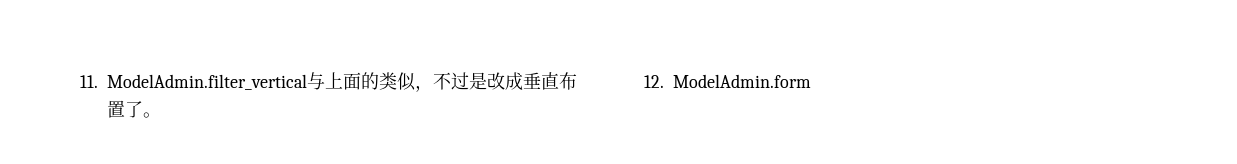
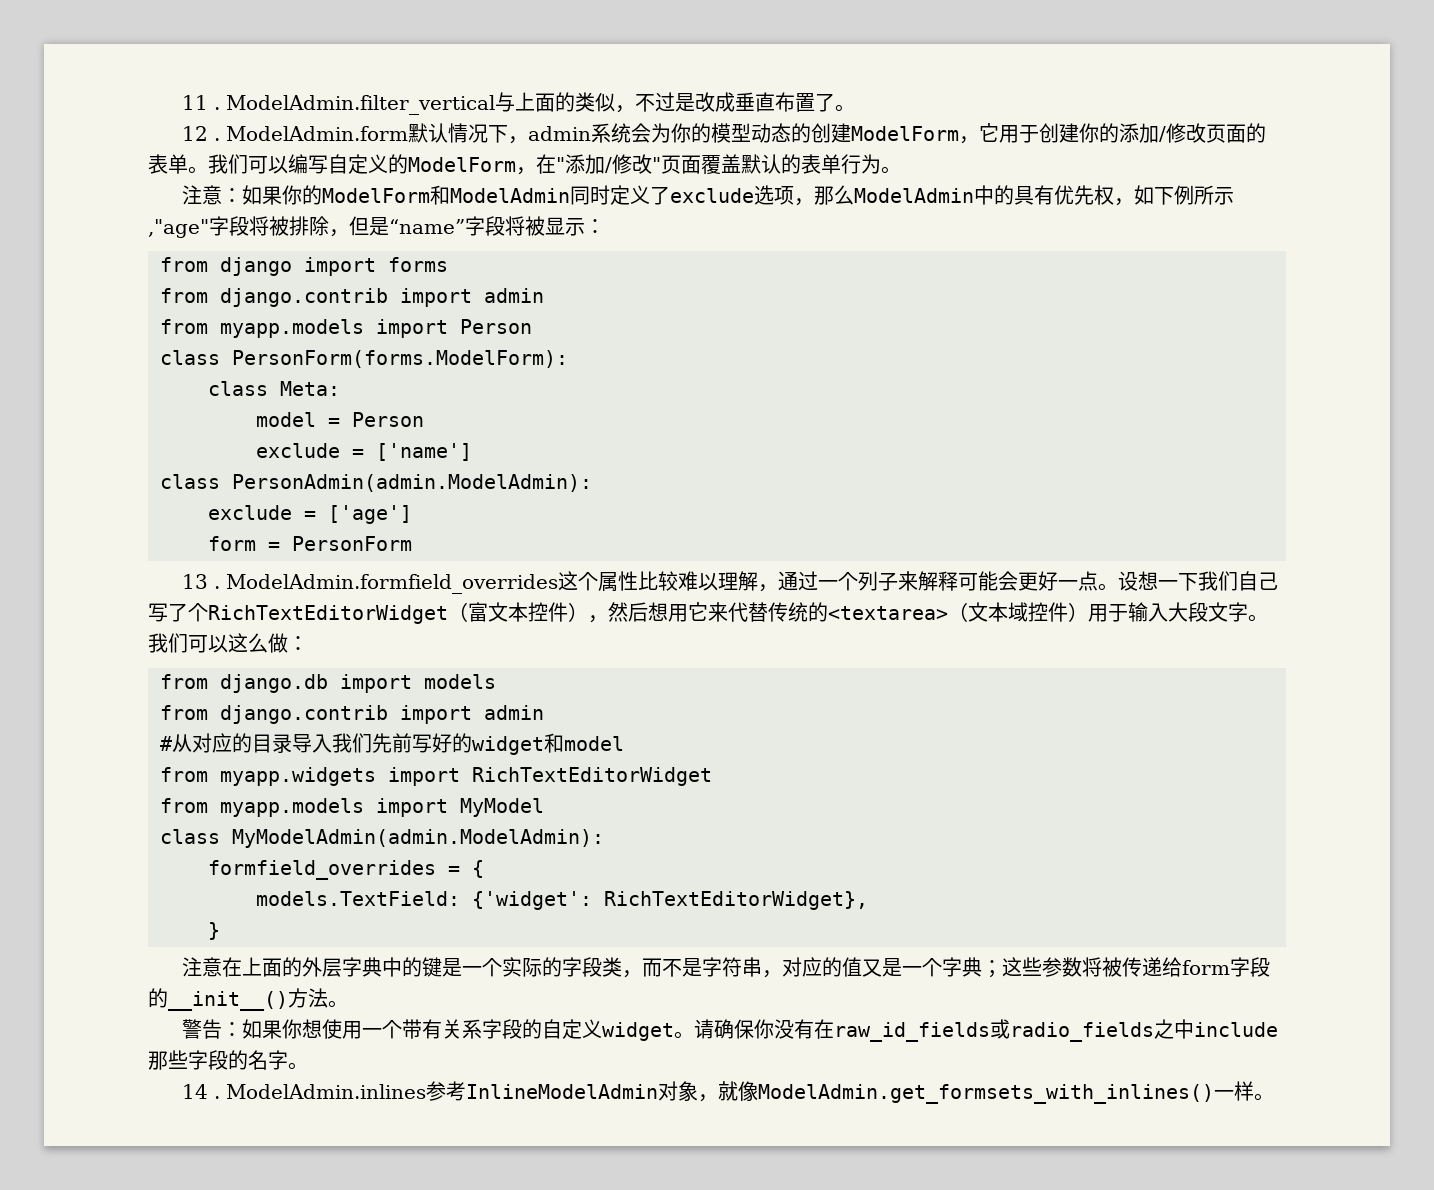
- 11. ModelAdmin.filter_vertical与上面的类似，不过是改成垂直布置了。
+ 11 . ModelAdmin.filter_vertical与上面的类似，不过是改成垂直布置了。
- 12. ModelAdmin.form
+ 12 . ModelAdmin.form默认情况下，admin系统会为你的模型动态的创建ModelForm，它用于创建你的添加/修改页面的表单。我们可以编写自定义的ModelForm，在"添加/修改"页面覆盖默认的表单行为。
+ 注意：如果你的ModelForm和ModelAdmin同时定义了exclude选项，那么ModelAdmin中的具有优先权，如下例所示,"age"字段将被排除，但是“name”字段将被显示：
+ from django import forms
+ from django.contrib import admin
+ from myapp.models import Person
+ class PersonForm(forms.ModelForm):
+ class Meta:
+ model = Person
+ exclude = ['name']
+ class PersonAdmin(admin.ModelAdmin):
+ exclude = ['age']
+ form = PersonForm
+ 13 . ModelAdmin.formfield_overrides这个属性比较难以理解，通过一个列子来解释可能会更好一点。设想一下我们自己写了个RichTextEditorWidget（富文本控件），然后想用它来代替传统的<textarea>（文本域控件）用于输入大段文字。我们可以这么做：
+ from django.db import models
+ from django.contrib import admin
+ #从对应的目录导入我们先前写好的widget和model
+ from myapp.widgets import RichTextEditorWidget
+ from myapp.models import MyModel
+ class MyModelAdmin(admin.ModelAdmin):
+ formfield_overrides = {
+ models.TextField: {'widget': RichTextEditorWidget},
+ }
+ 注意在上面的外层字典中的键是一个实际的字段类，而不是字符串，对应的值又是一个字典；这些参数将被传递给form字段的__init__()方法。
+ 警告：如果你想使用一个带有关系字段的自定义widget。请确保你没有在raw_id_fields或radio_fields之中include那些字段的名字。
+ 14 . ModelAdmin.inlines参考InlineModelAdmin对象，就像ModelAdmin.get_formsets_with_inlines()一样。

